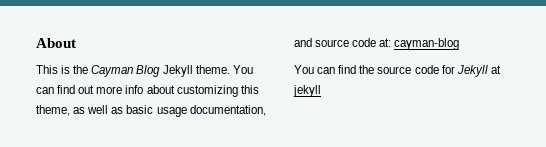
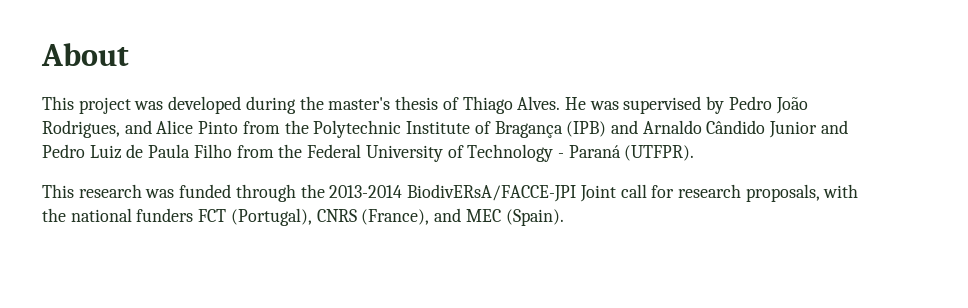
- This is the Cayman Blog Jekyll theme. You can find out more info about customizing this theme, as well as basic usage documentation, and source code at: cayman-blog
- You can find the source code for Jekyll at jekyll
+ This project was developed during the master's thesis of Thiago Alves. He was supervised by Pedro João Rodrigues, and Alice Pinto from the Polytechnic Institute of Bragança (IPB) and Arnaldo Cândido Junior and Pedro Luiz de Paula Filho from the Federal University of Technology - Paraná (UTFPR).
+ This research was funded through the 2013-2014 BiodivERsA/FACCE-JPI Joint call for research proposals, with the national funders FCT (Portugal), CNRS (France), and MEC (Spain).

